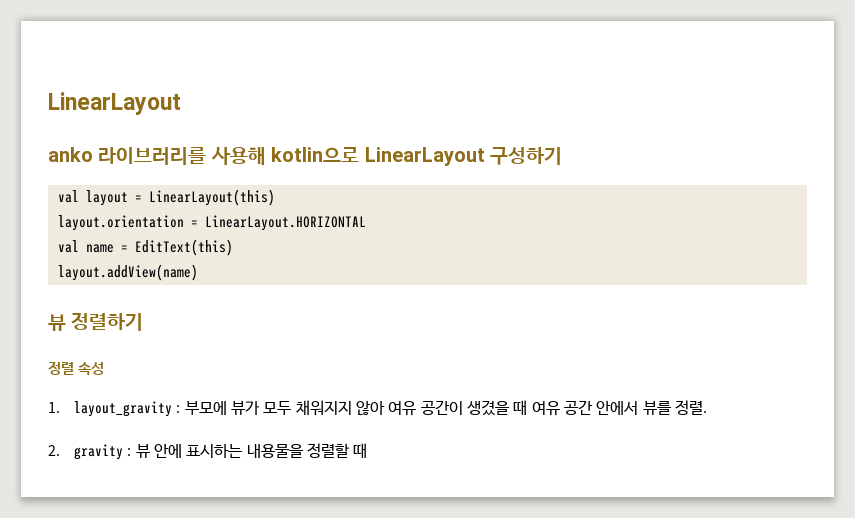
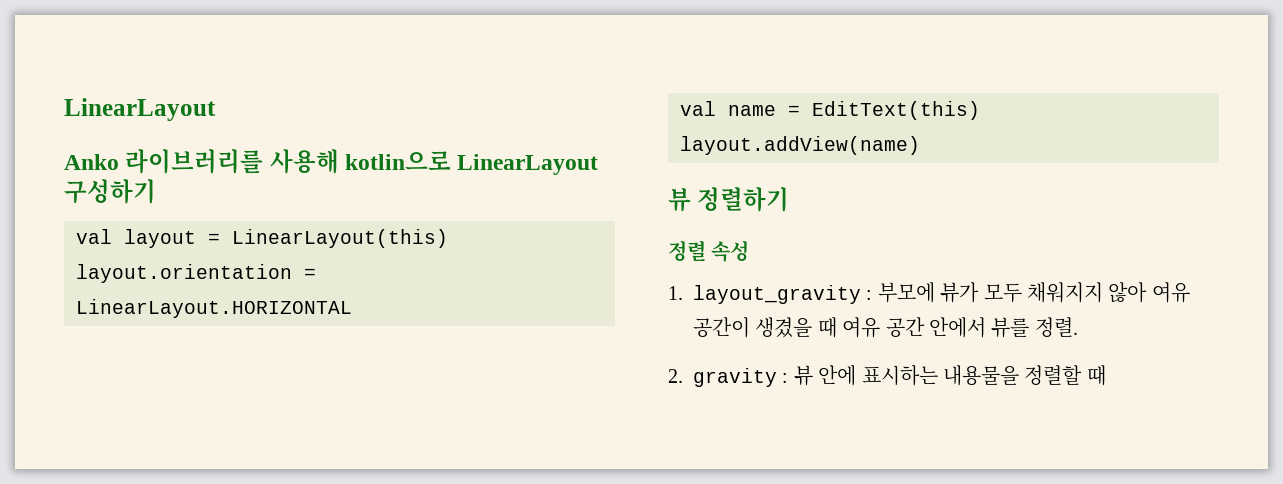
- anko 라이브러리를 사용해 kotlin으로 LinearLayout 구성하기
+ Anko 라이브러리를 사용해 kotlin으로 LinearLayout 구성하기

